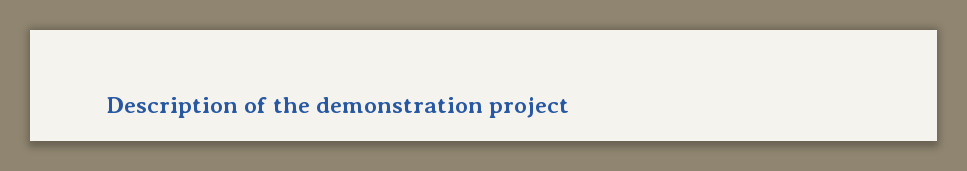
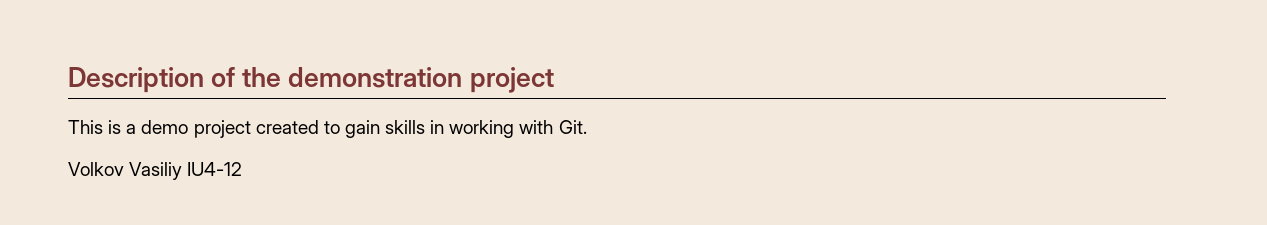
+ This is a demo project created to gain skills in working with Git.
+ Volkov Vasiliy IU4-12

